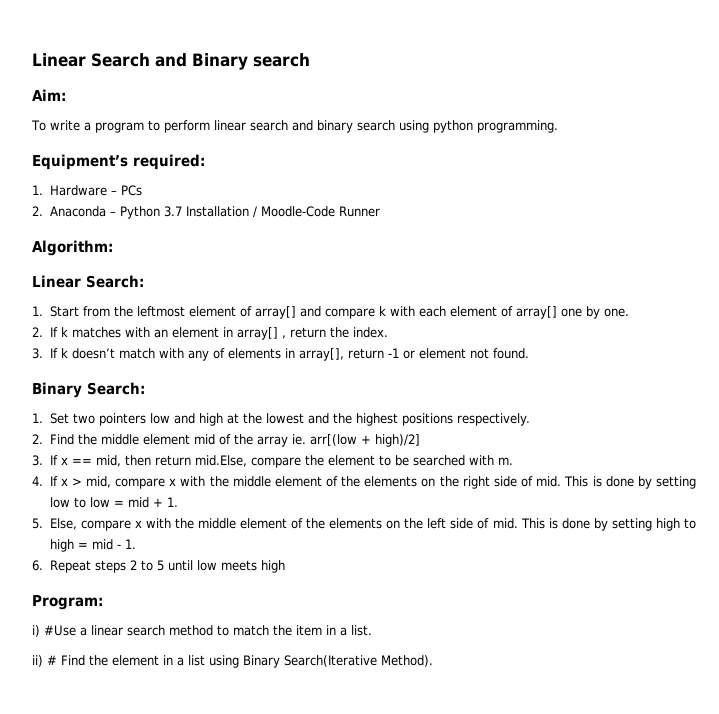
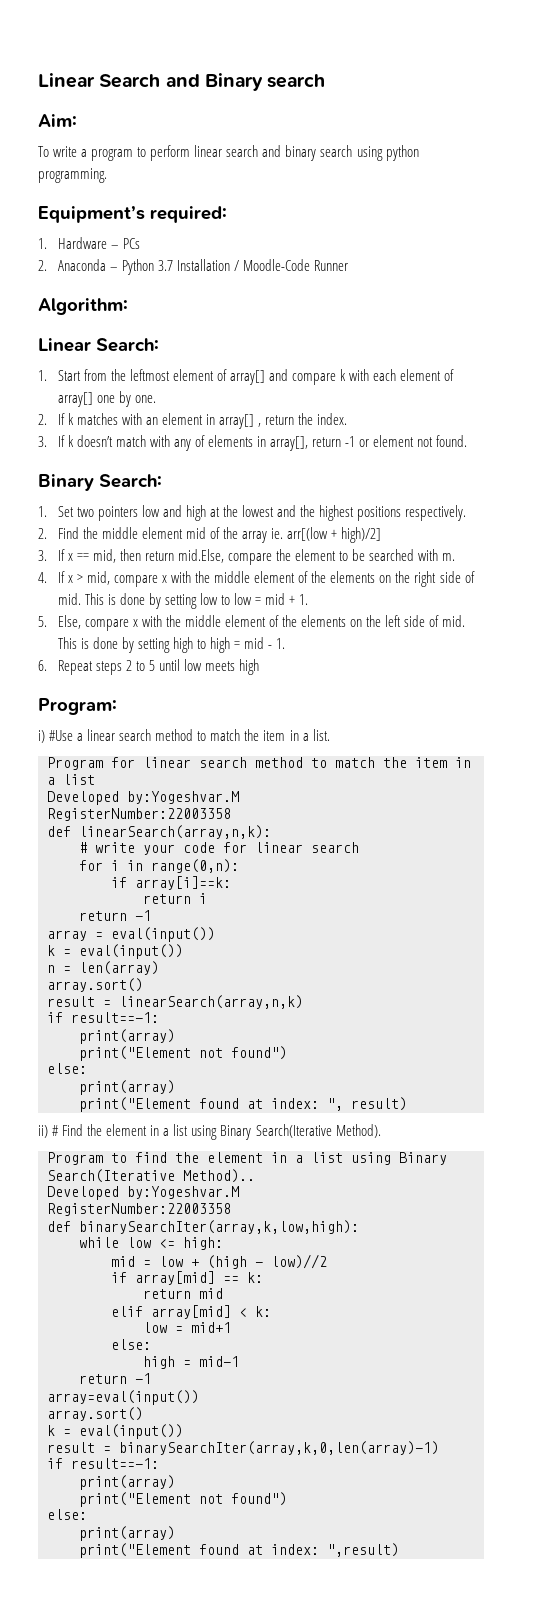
+ Program for linear search method to match the item in a list
+ Developed by:Yogeshvar.M
+ RegisterNumber:22003358
+ def linearSearch(array,n,k):
+ # write your code for linear search
+ for i in range(0,n):
+ if array[i]==k:
+ return i
+ return -1
+ array = eval(input())
+ k = eval(input())
+ n = len(array)
+ array.sort()
+ result = linearSearch(array,n,k)
+ if result==-1:
+ print(array)
+ print("Element not found")
+ else:
+ print(array)
+ print("Element found at index: ", result)
+ Program to find the element in a list using Binary Search(Iterative Method)..
+ Developed by:Yogeshvar.M
+ RegisterNumber:22003358
+ def binarySearchIter(array,k,low,high):
+ while low <= high:
+ mid = low + (high - low)//2
+ if array[mid] == k:
+ return mid
+ elif array[mid] < k:
+ low = mid+1
+ else:
+ high = mid-1
+ return -1
+ array=eval(input())
+ array.sort()
+ k = eval(input())
+ result = binarySearchIter(array,k,0,len(array)-1)
+ if result==-1:
+ print(array)
+ print("Element not found")
+ else:
+ print(array)
+ print("Element found at index: ",result)

